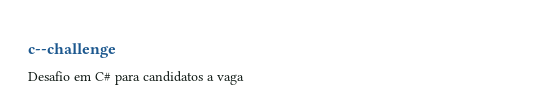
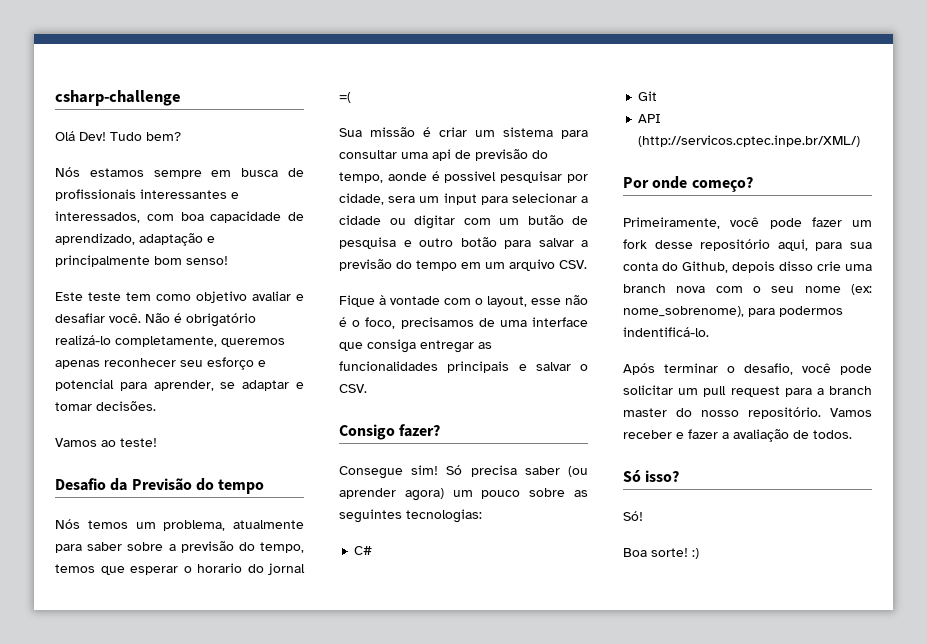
- c--challenge
- Desafio em C# para candidatos a vaga
+ csharp-challenge
+ Olá Dev! Tudo bem?
+ Nós estamos sempre em busca de profissionais interessantes e interessados, com boa capacidade de aprendizado, adaptação e principalmente bom senso!
+ Este teste tem como objetivo avaliar e desafiar você. Não é obrigatório realizá-lo completamente, queremos apenas reconhecer seu esforço e potencial para aprender, se adaptar e tomar decisões.
+ Vamos ao teste!
+ Desafio da Previsão do tempo
+ Nós temos um problema, atualmente para saber sobre a previsão do tempo, temos que esperar o horario do jornal =(
+ Sua missão é criar um sistema para consultar uma api de previsão do tempo, aonde é possivel pesquisar por cidade, sera um input para selecionar a cidade ou digitar com um butão de pesquisa e outro botão para salvar a previsão do tempo em um arquivo CSV.
+ Fique à vontade com o layout, esse não é o foco, precisamos de uma interface que consiga entregar as funcionalidades principais e salvar o CSV.
+ Consigo fazer?
+ Consegue sim! Só precisa saber (ou aprender agora) um pouco sobre as seguintes tecnologias:
+ C#
+ Git
+ API (http://servicos.cptec.inpe.br/XML/)
+ Por onde começo?
+ Primeiramente, você pode fazer um fork desse repositório aqui, para sua conta do Github, depois disso crie uma branch nova com o seu nome (ex: nome_sobrenome), para podermos indentificá-lo.
+ Após terminar o desafio, você pode solicitar um pull request para a branch master do nosso repositório. Vamos receber e fazer a avaliação de todos.
+ Só isso?
+ Só!
+ Boa sorte! :)

